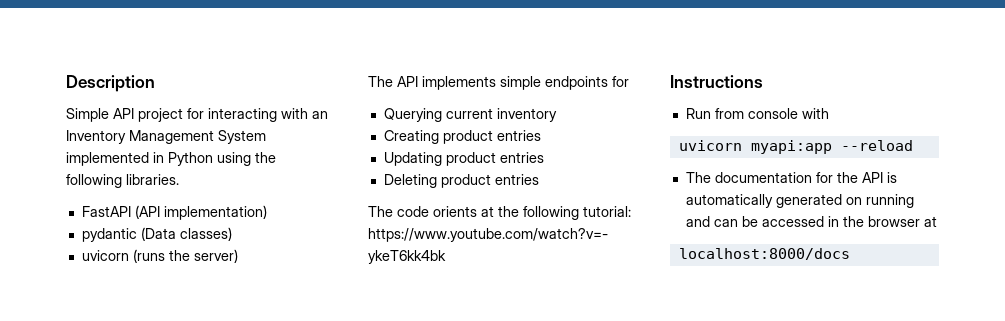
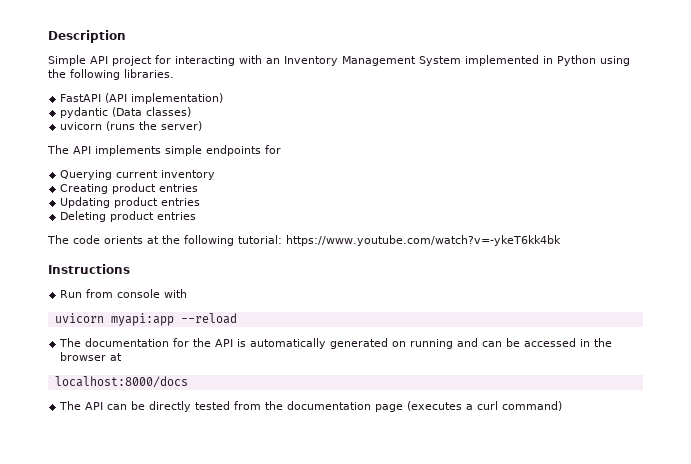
+ The API can be directly tested from the documentation page (executes a curl command)

